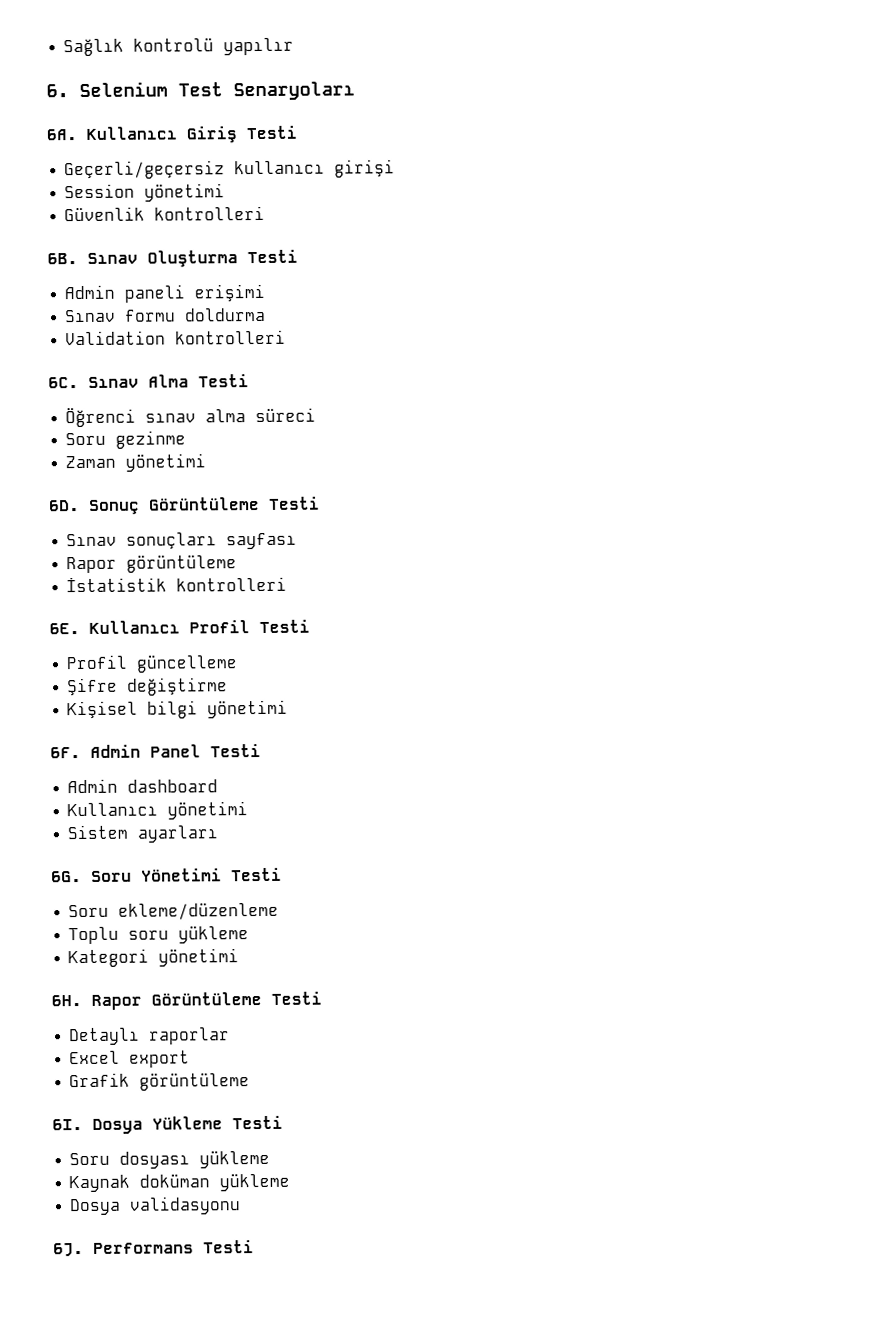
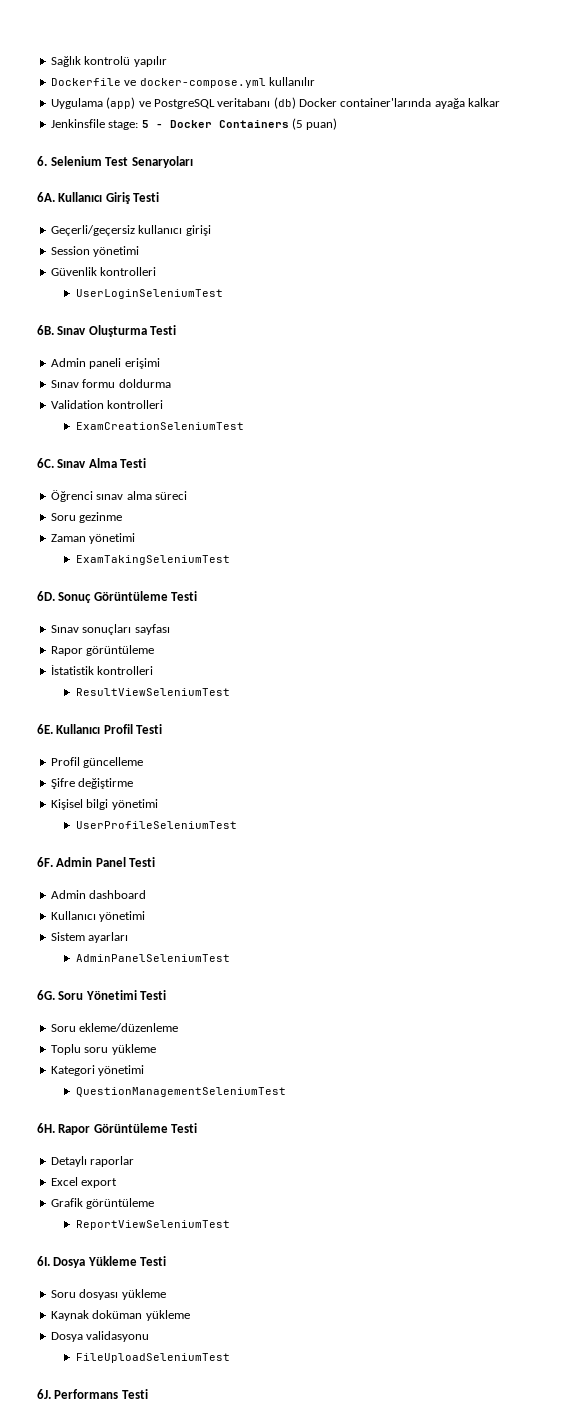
+ Dockerfile ve docker-compose.yml kullanılır
+ Uygulama (app) ve PostgreSQL veritabanı (db) Docker container'larında ayağa kalkar
+ Jenkinsfile stage: 5 - Docker Containers (5 puan)
+ UserLoginSeleniumTest
+ ExamCreationSeleniumTest
+ ExamTakingSeleniumTest
+ ResultViewSeleniumTest
+ UserProfileSeleniumTest
+ AdminPanelSeleniumTest
+ QuestionManagementSeleniumTest
+ ReportViewSeleniumTest
+ FileUploadSeleniumTest

